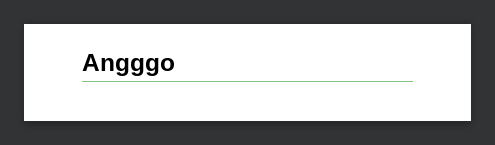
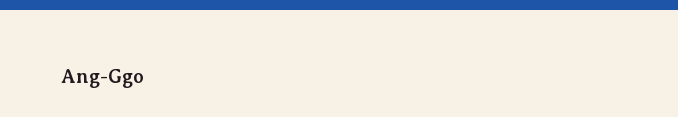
- Angggo
+ Ang-Ggo

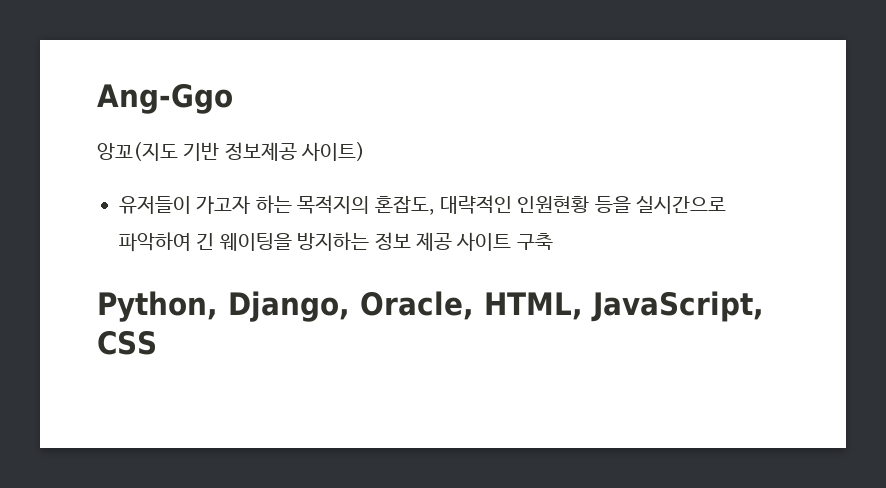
+ 앙꼬(지도 기반 정보제공 사이트)
+ 유저들이 가고자 하는 목적지의 혼잡도, 대략적인 인원현황 등을 실시간으로 파악하여 긴 웨이팅을 방지하는 정보 제공 사이트 구축
+ Python, Django, Oracle, HTML, JavaScript, CSS

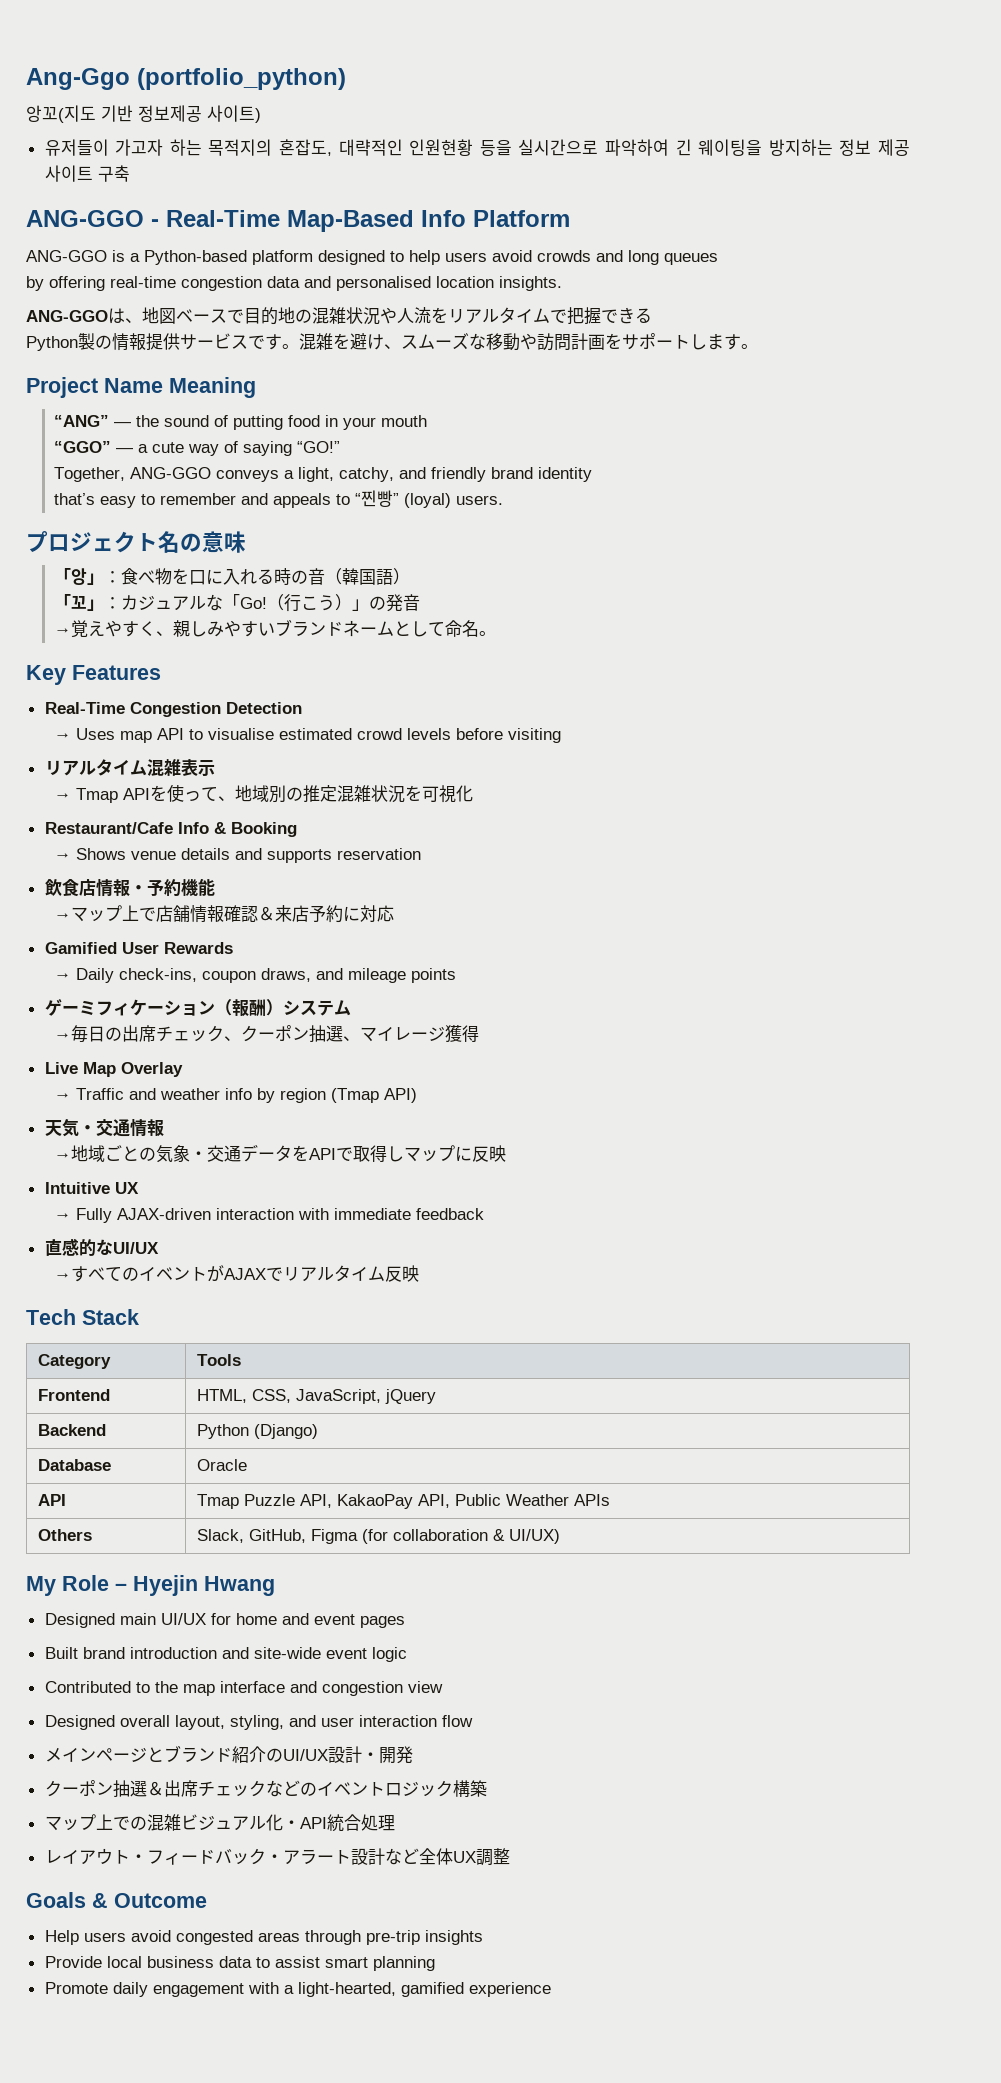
- Ang-Ggo
+ Ang-Ggo (portfolio_python)
- Python, Django, Oracle, HTML, JavaScript, CSS
+ ANG-GGO - Real-Time Map-Based Info Platform
+ ANG-GGO is a Python-based platform designed to help users avoid crowds and long queues
+ by offering real-time congestion data and personalised location insights.
+ ANG-GGOは、地図ベースで目的地の混雑状況や人流をリアルタイムで把握できる
+ Python製の情報提供サービスです。混雑を避け、スムーズな移動や訪問計画をサポートします。
+ Project Name Meaning
+ “ANG” — the sound of putting food in your mouth
+ “GGO” — a cute way of saying “GO!”
+ Together, ANG-GGO conveys a light, catchy, and friendly brand identity
+ that’s easy to remember and appeals to “찐빵” (loyal) users.
+ プロジェクト名の意味
+ 「앙」：食べ物を口に入れる時の音（韓国語）
+ 「꼬」：カジュアルな「Go!（行こう）」の発音
+ →覚えやすく、親しみやすいブランドネームとして命名。
+ Key Features
+ Real-Time Congestion Detection
+ → Uses map API to visualise estimated crowd levels before visiting
+ リアルタイム混雑表示
+ → Tmap APIを使って、地域別の推定混雑状況を可視化
+ Restaurant/Cafe Info & Booking
+ → Shows venue details and supports reservation
+ 飲食店情報・予約機能
+ →マップ上で店舗情報確認＆来店予約に対応
+ Gamified User Rewards
+ → Daily check-ins, coupon draws, and mileage points
+ ゲーミフィケーション（報酬）システム
+ →毎日の出席チェック、クーポン抽選、マイレージ獲得
+ Live Map Overlay
+ → Traffic and weather info by region (Tmap API)
+ 天気・交通情報
+ →地域ごとの気象・交通データをAPIで取得しマップに反映
+ Intuitive UX
+ → Fully AJAX-driven interaction with immediate feedback
+ 直感的なUI/UX
+ →すべてのイベントがAJAXでリアルタイム反映
+ Tech Stack
+ Category | Tools
+ Frontend | HTML, CSS, JavaScript, jQuery
+ Backend | Python (Django)
+ Database | Oracle
+ API | Tmap Puzzle API, KakaoPay API, Public Weather APIs
+ Others | Slack, GitHub, Figma (for collaboration & UI/UX)
+ My Role – Hyejin Hwang
+ Designed main UI/UX for home and event pages
+ Built brand introduction and site-wide event logic
+ Contributed to the map interface and congestion view
+ Designed overall layout, styling, and user interaction flow
+ メインページとブランド紹介のUI/UX設計・開発
+ クーポン抽選＆出席チェックなどのイベントロジック構築
+ マップ上での混雑ビジュアル化・API統合処理
+ レイアウト・フィードバック・アラート設計など全体UX調整
+ Goals & Outcome
+ Help users avoid congested areas through pre-trip insights
+ Provide local business data to assist smart planning
+ Promote daily engagement with a light-hearted, gamified experience

